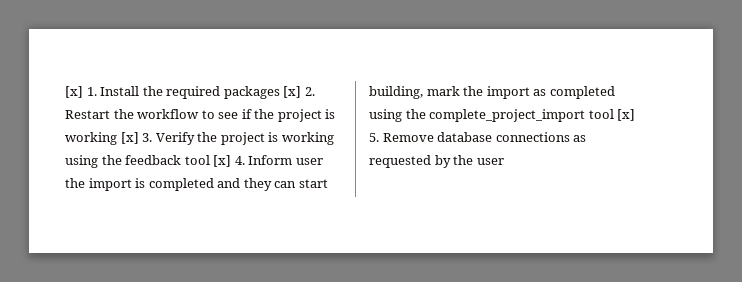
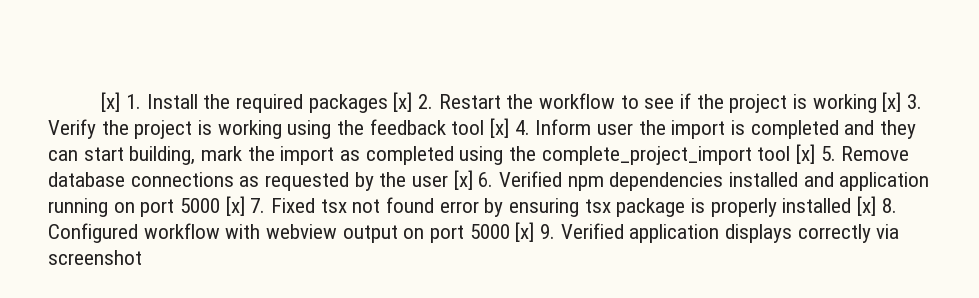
- [x] 1. Install the required packages [x] 2. Restart the workflow to see if the project is working [x] 3. Verify the project is working using the feedback tool [x] 4. Inform user the import is completed and they can start building, mark the import as completed using the complete_project_import tool [x] 5. Remove database connections as requested by the user
+ [x] 1. Install the required packages [x] 2. Restart the workflow to see if the project is working [x] 3. Verify the project is working using the feedback tool [x] 4. Inform user the import is completed and they can start building, mark the import as completed using the complete_project_import tool [x] 5. Remove database connections as requested by the user [x] 6. Verified npm dependencies installed and application running on port 5000 [x] 7. Fixed tsx not found error by ensuring tsx package is properly installed [x] 8. Configured workflow with webview output on port 5000 [x] 9. Verified application displays correctly via screenshot

